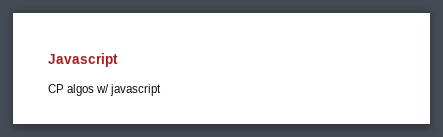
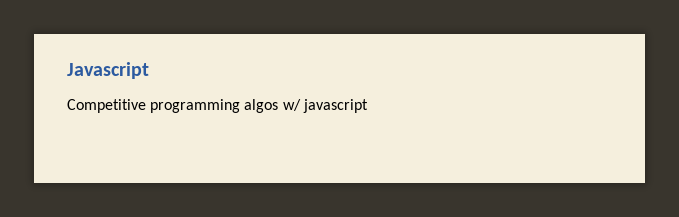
- CP algos w/ javascript
+ Competitive programming algos w/ javascript

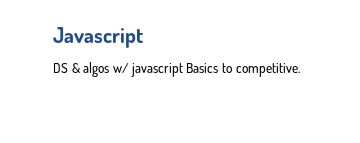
- Competitive programming algos w/ javascript
+ DS & algos w/ javascript Basics to competitive.

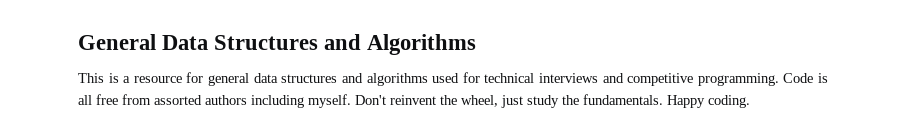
- Javascript
- DS & algos w/ javascript Basics to competitive.
+ General Data Structures and Algorithms
+ This is a resource for general data structures and algorithms used for technical interviews and competitive programming. Code is all free from assorted authors including myself. Don't reinvent the wheel, just study the fundamentals. Happy coding.

